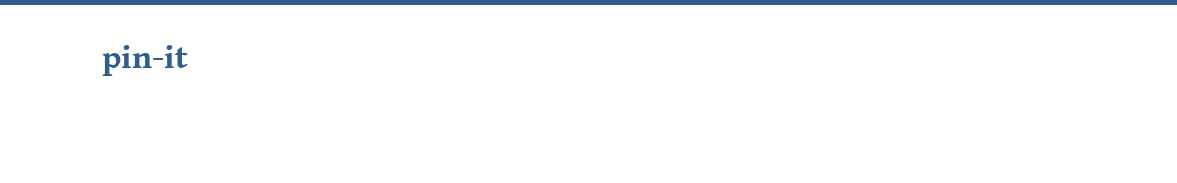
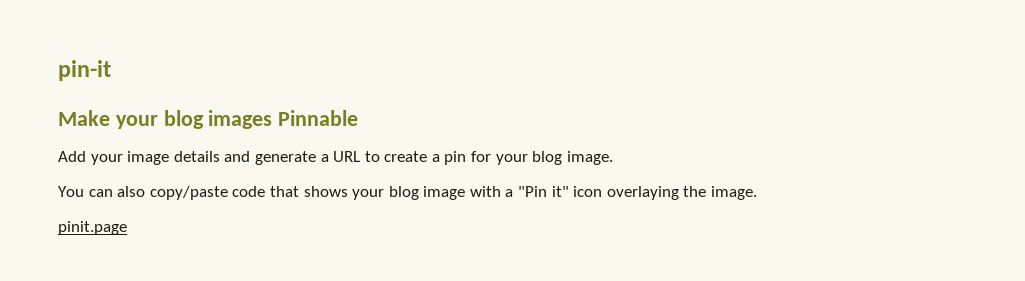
+ Make your blog images Pinnable
+ Add your image details and generate a URL to create a pin for your blog image.
+ You can also copy/paste code that shows your blog image with a "Pin it" icon overlaying the image.
+ pinit.page

